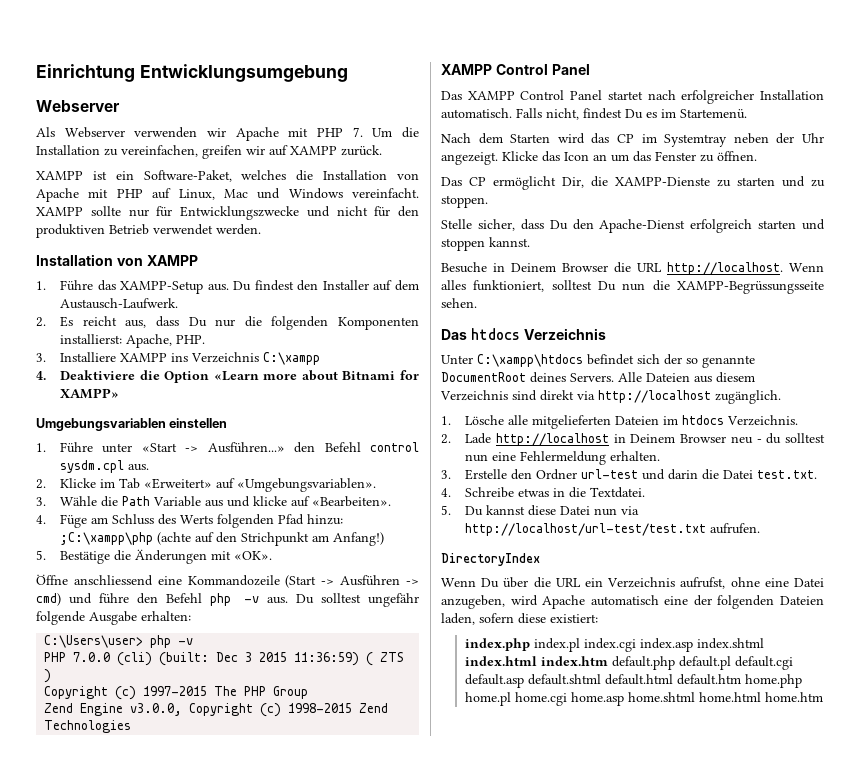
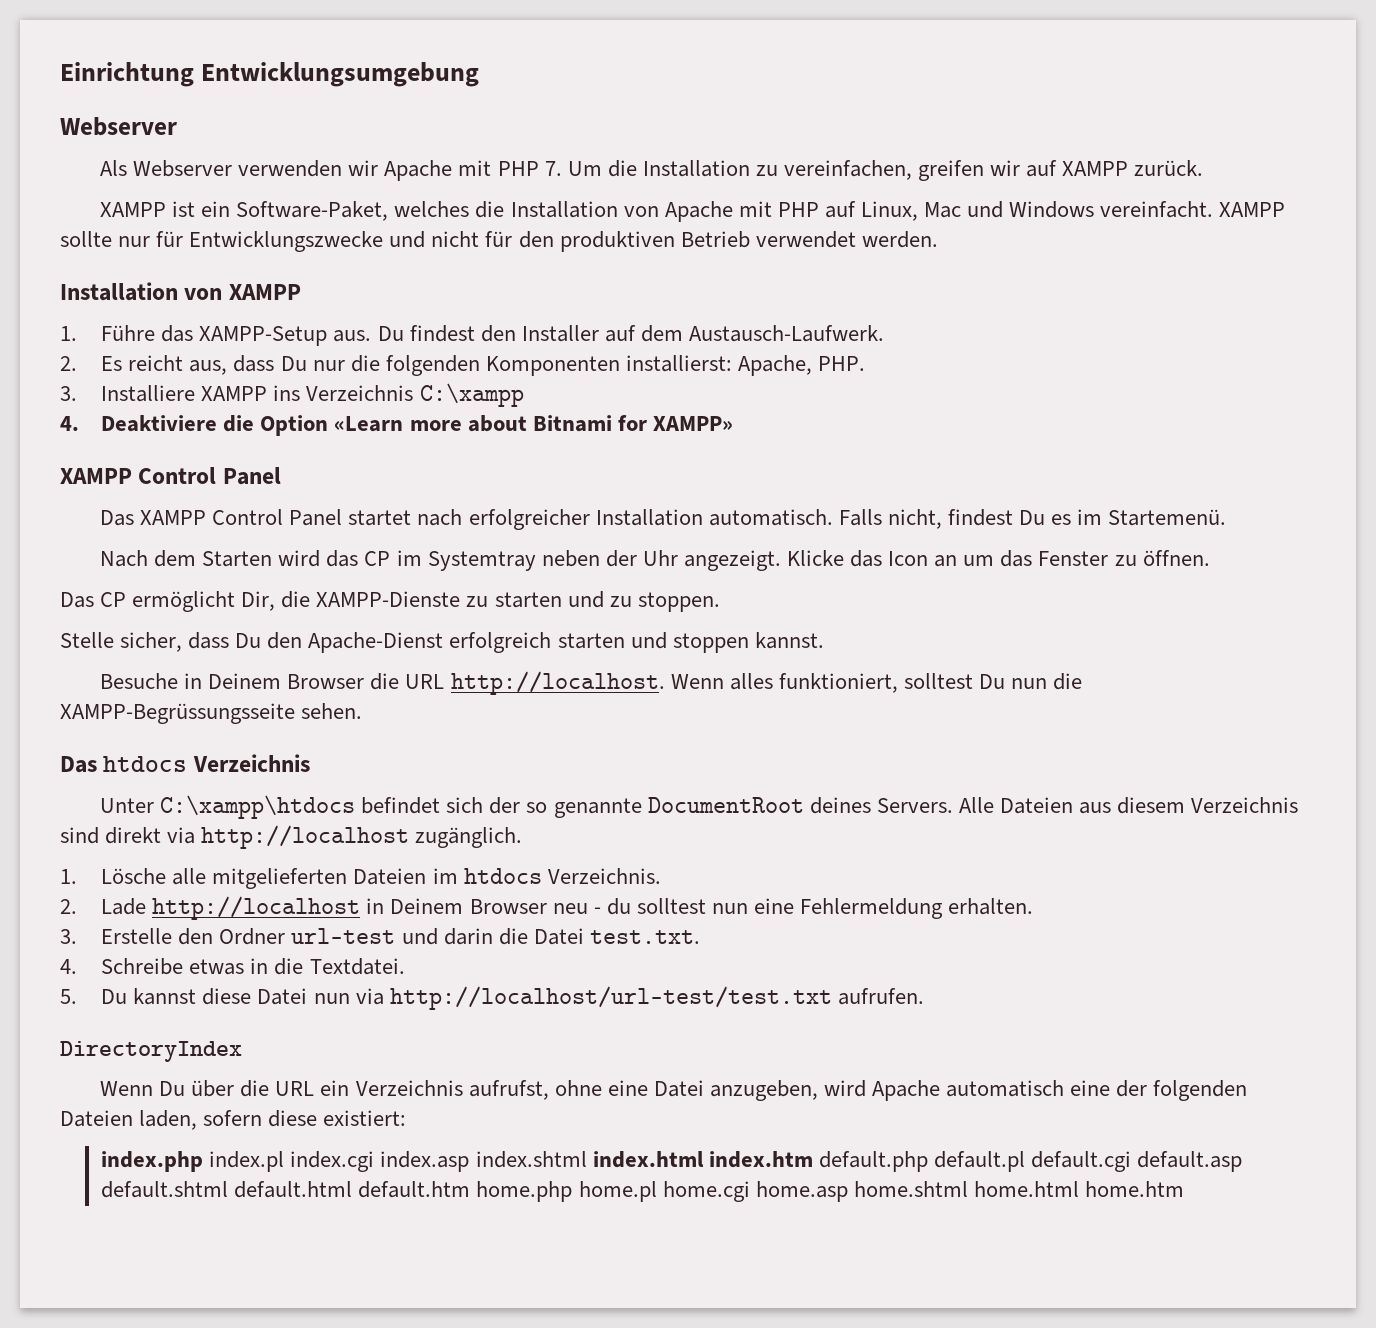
- Umgebungsvariablen einstellen
- 1. Führe unter «Start -> Ausführen...» den Befehl control sysdm.cpl aus.
- 2. Klicke im Tab «Erweitert» auf «Umgebungsvariablen».
- 3. Wähle die Path Variable aus und klicke auf «Bearbeiten».
- 4. Füge am Schluss des Werts folgenden Pfad hinzu: ;C:\xampp\php (achte auf den Strichpunkt am Anfang!)
- 5. Bestätige die Änderungen mit «OK».
- Öffne anschliessend eine Kommandozeile (Start -> Ausführen -> cmd) und führe den Befehl php -v aus. Du solltest ungefähr folgende Ausgabe erhalten:
- C:\Users\user> php -v
- PHP 7.0.0 (cli) (built: Dec 3 2015 11:36:59) ( ZTS )
- Copyright (c) 1997-2015 The PHP Group
- Zend Engine v3.0.0, Copyright (c) 1998-2015 Zend Technologies

